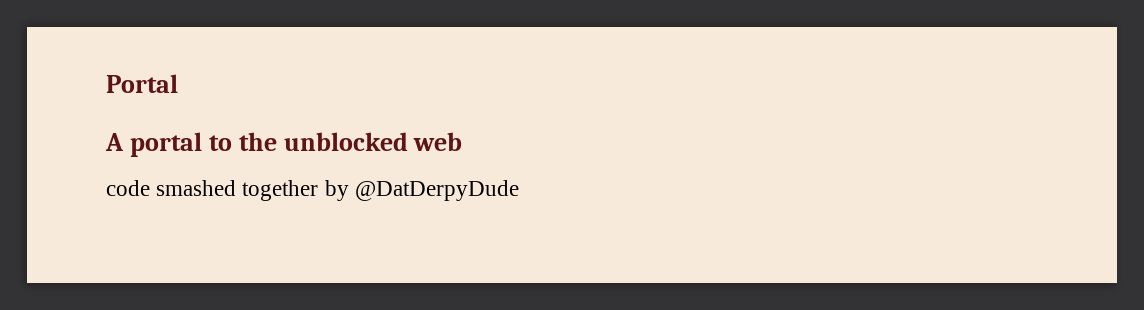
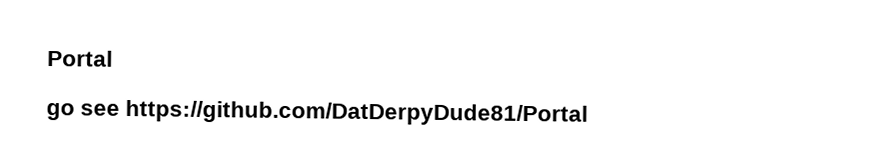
- A portal to the unblocked web
- code smashed together by @DatDerpyDude
+ go see https://github.com/DatDerpyDude81/Portal

